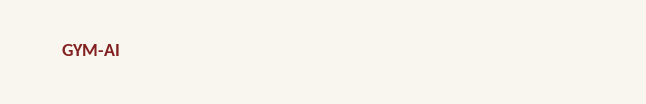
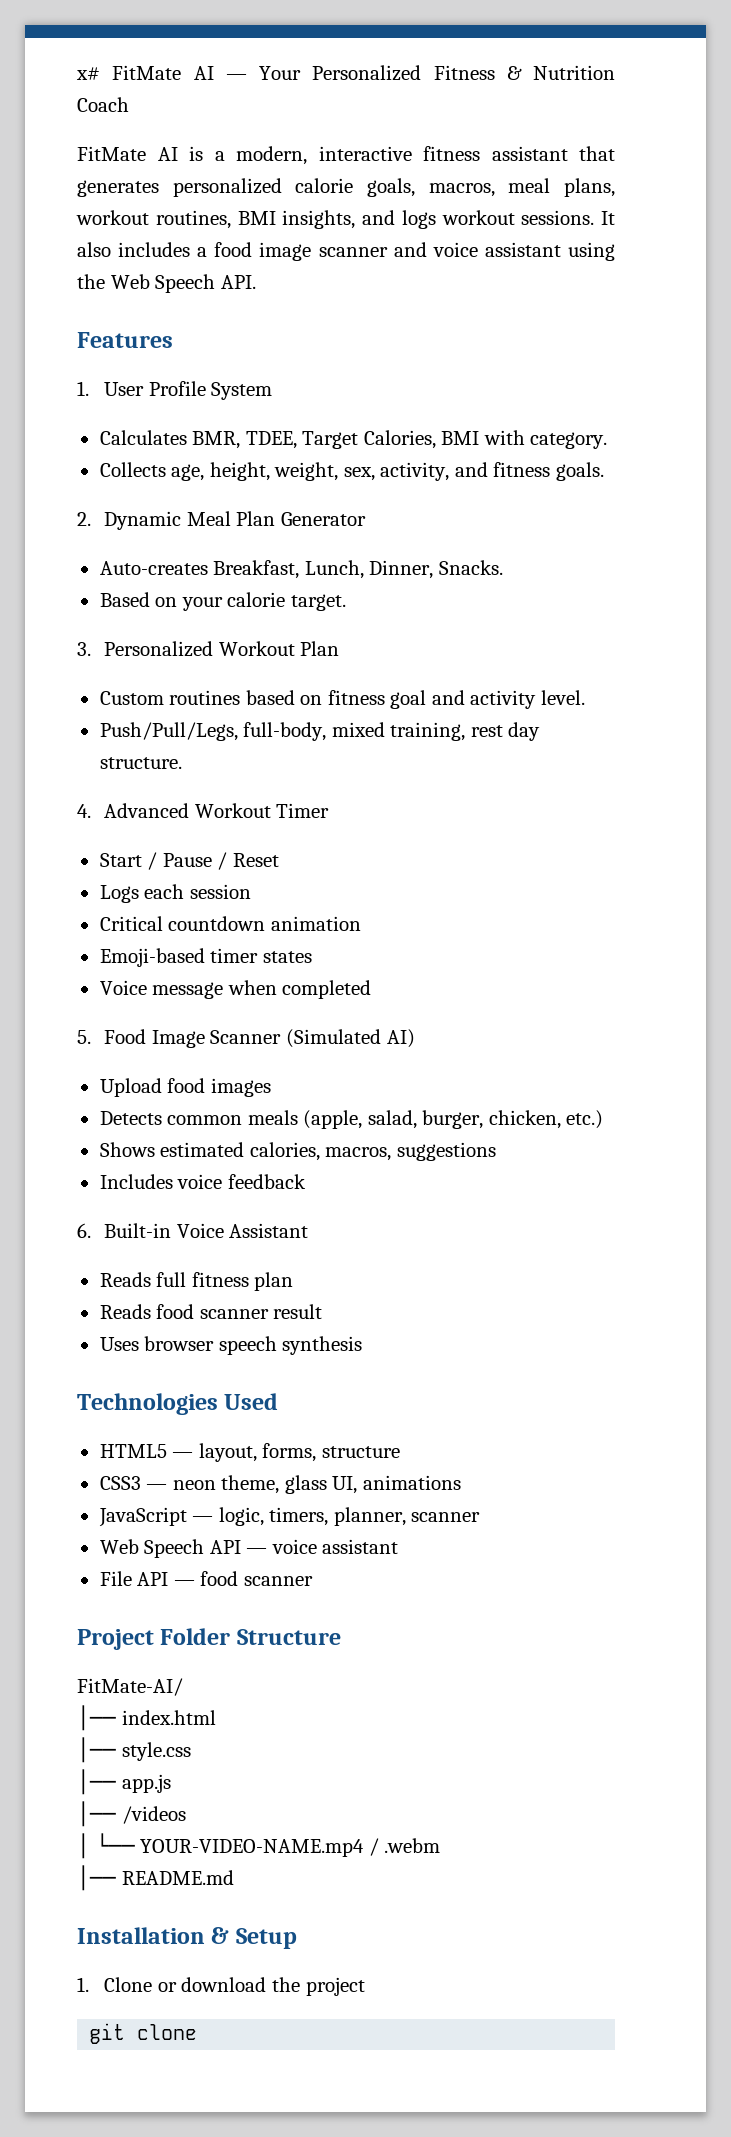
- GYM-AI
+ x# FitMate AI — Your Personalized Fitness & Nutrition Coach
+ FitMate AI is a modern, interactive fitness assistant that generates personalized calorie goals, macros, meal plans, workout routines, BMI insights, and logs workout sessions. It also includes a food image scanner and voice assistant using the Web Speech API.
+ Features
+ 1. User Profile System
+ Calculates BMR, TDEE, Target Calories, BMI with category.
+ Collects age, height, weight, sex, activity, and fitness goals.
+ 2. Dynamic Meal Plan Generator
+ Auto-creates Breakfast, Lunch, Dinner, Snacks.
+ Based on your calorie target.
+ 3. Personalized Workout Plan
+ Custom routines based on fitness goal and activity level.
+ Push/Pull/Legs, full-body, mixed training, rest day structure.
+ 4. Advanced Workout Timer
+ Start / Pause / Reset
+ Logs each session
+ Critical countdown animation
+ Emoji-based timer states
+ Voice message when completed
+ 5. Food Image Scanner (Simulated AI)
+ Upload food images
+ Detects common meals (apple, salad, burger, chicken, etc.)
+ Shows estimated calories, macros, suggestions
+ Includes voice feedback
+ 6. Built-in Voice Assistant
+ Reads full fitness plan
+ Reads food scanner result
+ Uses browser speech synthesis
+ Technologies Used
+ HTML5 — layout, forms, structure
+ CSS3 — neon theme, glass UI, animations
+ JavaScript — logic, timers, planner, scanner
+ Web Speech API — voice assistant
+ File API — food scanner
+ Project Folder Structure
+ FitMate-AI/
+ │── index.html
+ │── style.css
+ │── app.js
+ │── /videos
+ │ └── YOUR-VIDEO-NAME.mp4 / .webm
+ │── README.md
+ Installation & Setup
+ 1. Clone or download the project
+ git clone

